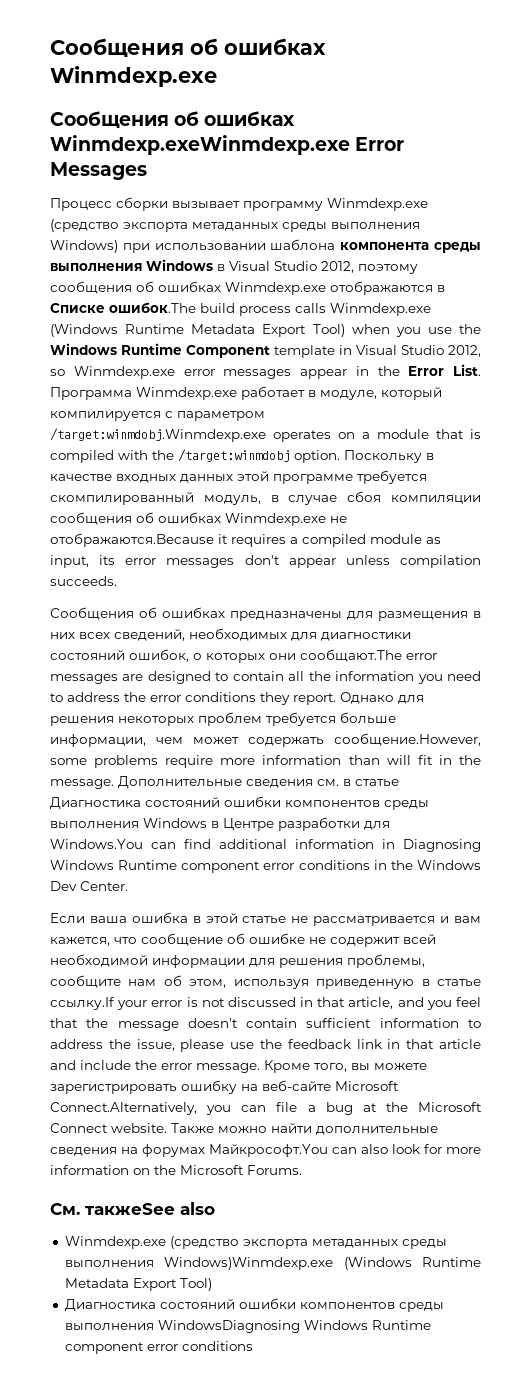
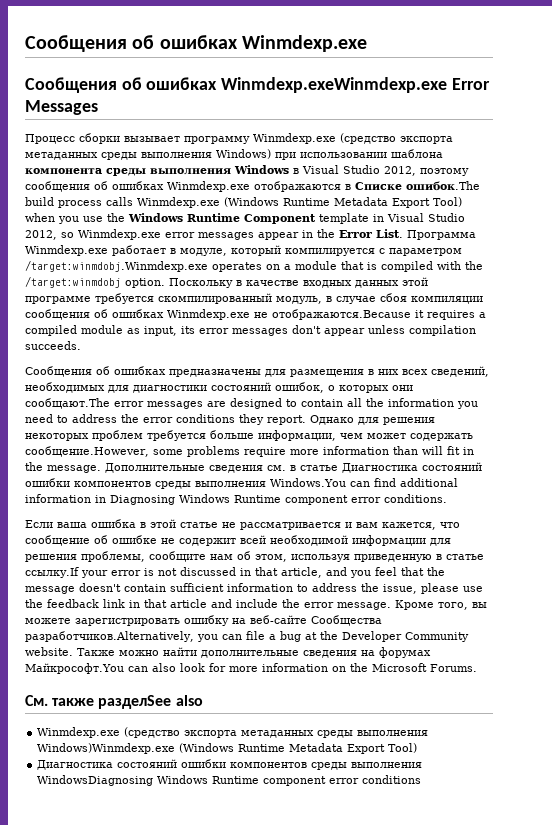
- Дополнительные сведения см. в статье Диагностика состояний ошибки компонентов среды выполнения Windows в Центре разработки для Windows.You can find additional information in Diagnosing Windows Runtime component error conditions in the Windows Dev Center.
+ Дополнительные сведения см. в статье Диагностика состояний ошибки компонентов среды выполнения Windows.You can find additional information in Diagnosing Windows Runtime component error conditions.
- Кроме того, вы можете зарегистрировать ошибку на веб-сайте Microsoft Connect.Alternatively, you can file a bug at the Microsoft Connect website.
+ Кроме того, вы можете зарегистрировать ошибку на веб-сайте Сообщества разработчиков.Alternatively, you can file a bug at the Developer Community website.
- См. такжеSee also
+ См. также разделSee also

